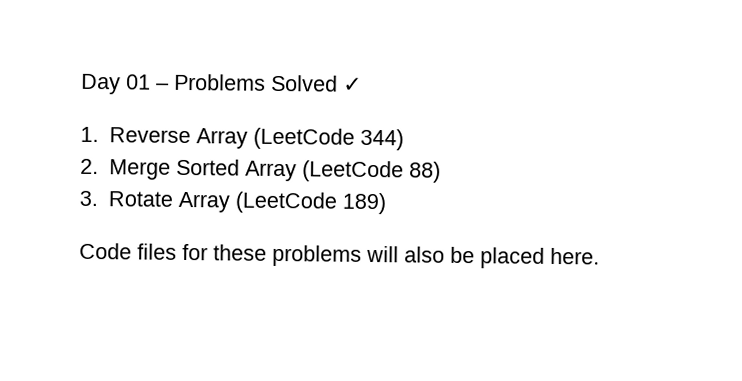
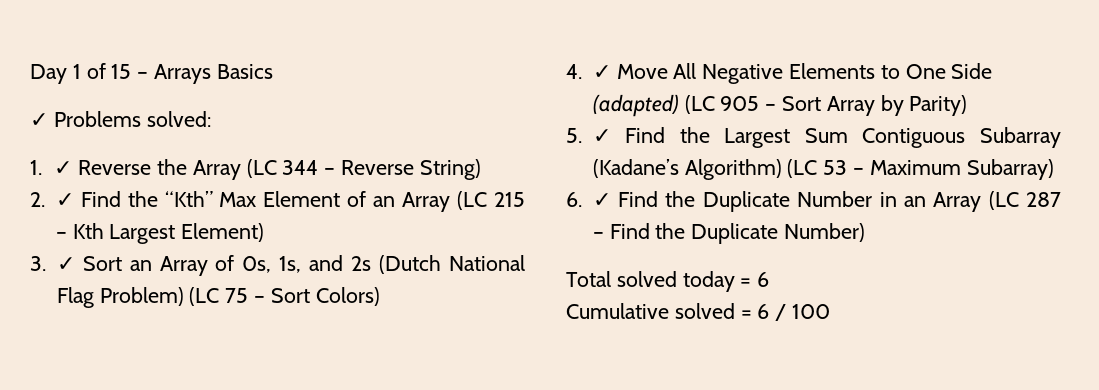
- Day 01 – Problems Solved ✓
- 1. Reverse Array (LeetCode 344)
- 2. Merge Sorted Array (LeetCode 88)
- 3. Rotate Array (LeetCode 189)
- Code files for these problems will also be placed here.
+ Day 1 of 15 – Arrays Basics
+ ✓ Problems solved:
+ 1. ✓ Reverse the Array (LC 344 – Reverse String)
+ 2. ✓ Find the “Kth” Max Element of an Array (LC 215 – Kth Largest Element)
+ 3. ✓ Sort an Array of 0s, 1s, and 2s (Dutch National Flag Problem) (LC 75 – Sort Colors)
+ 4. ✓ Move All Negative Elements to One Side (adapted) (LC 905 – Sort Array by Parity)
+ 5. ✓ Find the Largest Sum Contiguous Subarray (Kadane’s Algorithm) (LC 53 – Maximum Subarray)
+ 6. ✓ Find the Duplicate Number in an Array (LC 287 – Find the Duplicate Number)
+ Total solved today = 6
+ Cumulative solved = 6 / 100

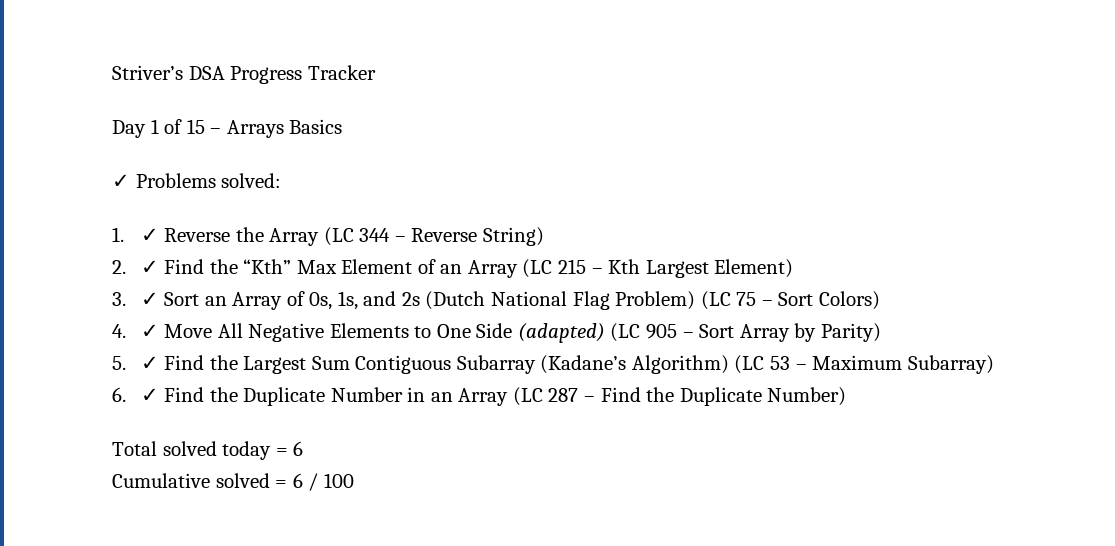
+ Striver’s DSA Progress Tracker

